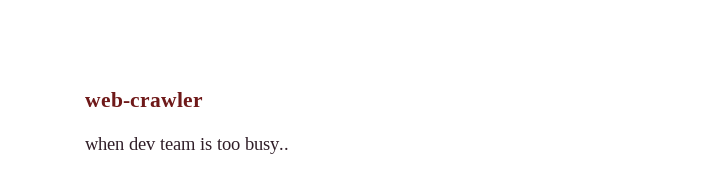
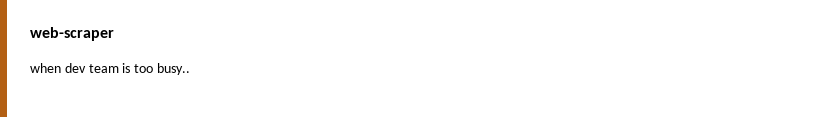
- web-crawler
+ web-scraper

